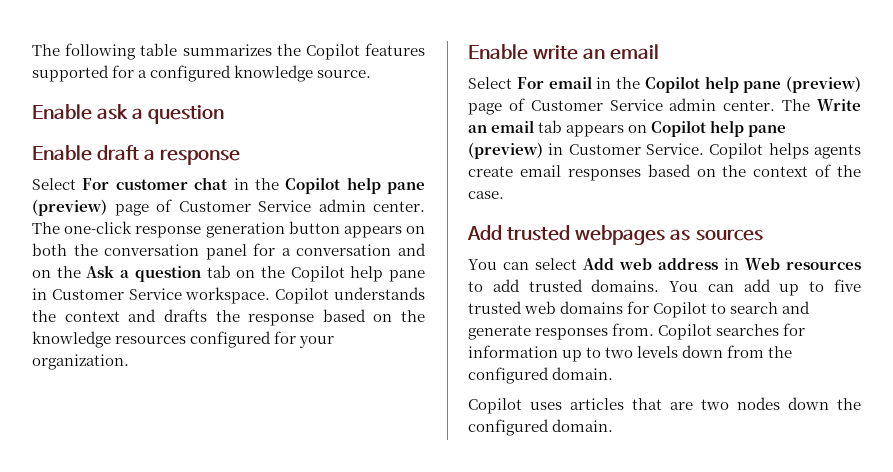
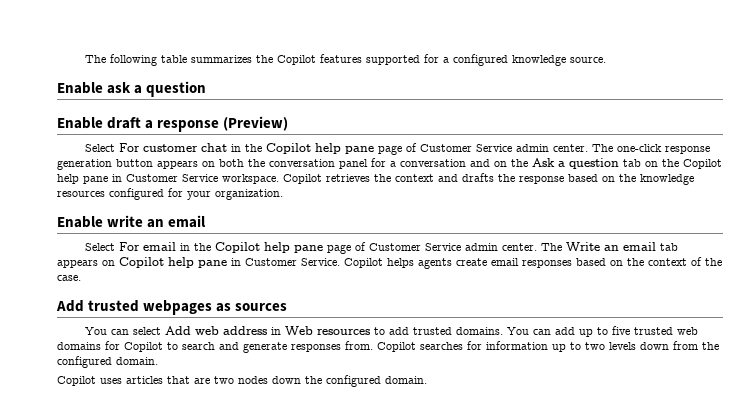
- Enable draft a response
+ Enable draft a response (Preview)
- Select For customer chat in the Copilot help pane (preview) page of Customer Service admin center.
+ Select For customer chat in the Copilot help pane page of Customer Service admin center.
- Copilot understands the context and drafts the response based on the knowledge resources configured for your organization.
+ Copilot retrieves the context and drafts the response based on the knowledge resources configured for your organization.
- Select For email in the Copilot help pane (preview) page of Customer Service admin center.
+ Select For email in the Copilot help pane page of Customer Service admin center.
- The Write an email tab appears on Copilot help pane (preview) in Customer Service.
+ The Write an email tab appears on Copilot help pane in Customer Service.

